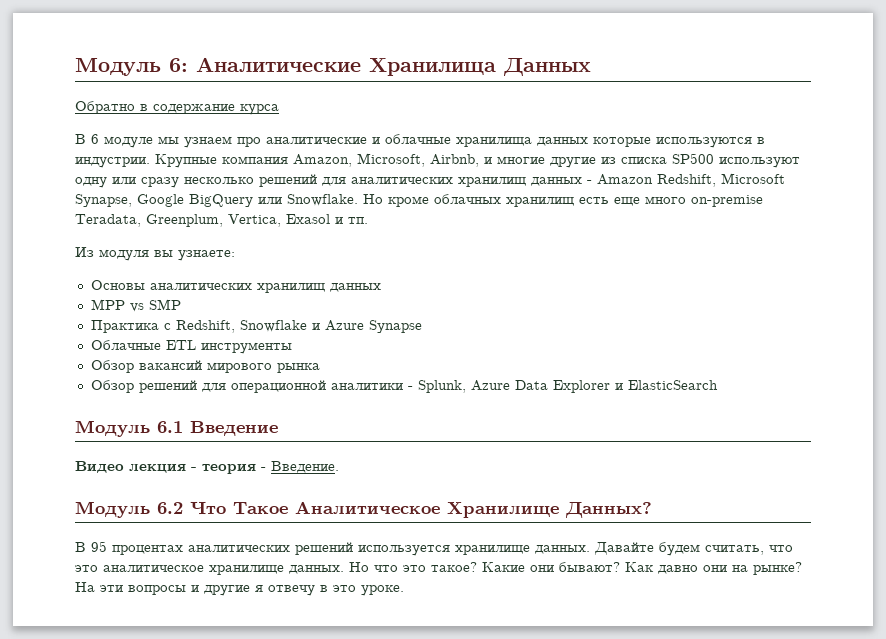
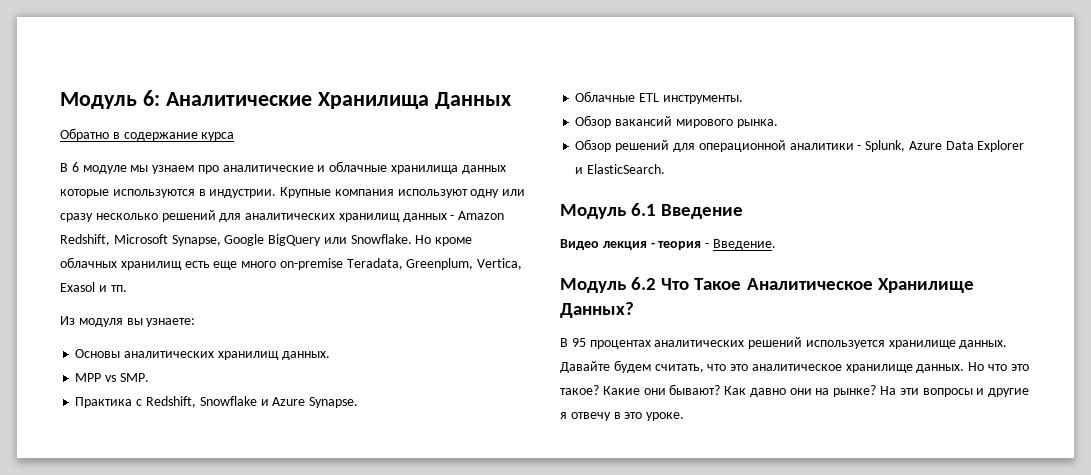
- Крупные компания Amazon, Microsoft, Airbnb, и многие другие из списка SP500 используют одну или сразу несколько решений для аналитических хранилищ данных - Amazon Redshift, Microsoft Synapse, Google BigQuery или Snowflake.
+ Крупные компания используют одну или сразу несколько решений для аналитических хранилищ данных - Amazon Redshift, Microsoft Synapse, Google BigQuery или Snowflake.
- Основы аналитических хранилищ данных
+ Основы аналитических хранилищ данных.
- MPP vs SMP
+ MPP vs SMP.
- Практика с Redshift, Snowflake и Azure Synapse
+ Практика с Redshift, Snowflake и Azure Synapse.
- Облачные ETL инструменты
+ Облачные ETL инструменты.
- Обзор вакансий мирового рынка
+ Обзор вакансий мирового рынка.
- Обзор решений для операционной аналитики - Splunk, Azure Data Explorer и ElasticSearch
+ Обзор решений для операционной аналитики - Splunk, Azure Data Explorer и ElasticSearch.

